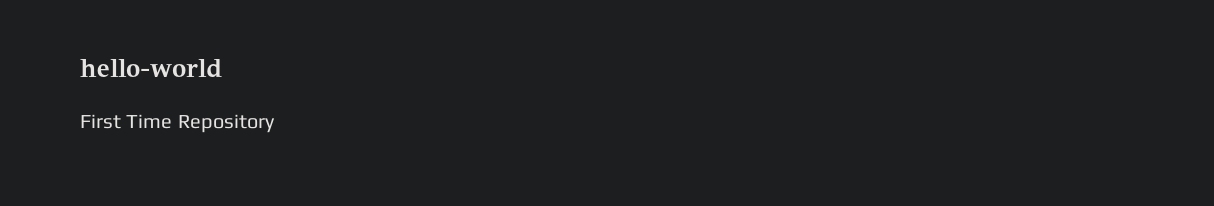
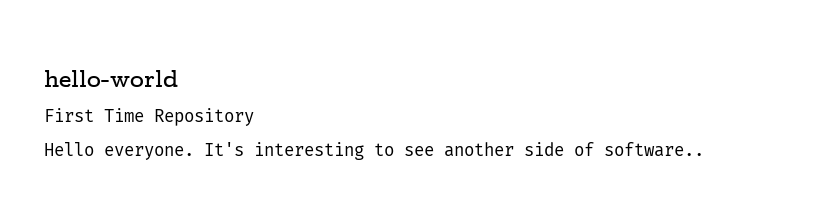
+ Hello everyone. It's interesting to see another side of software..

